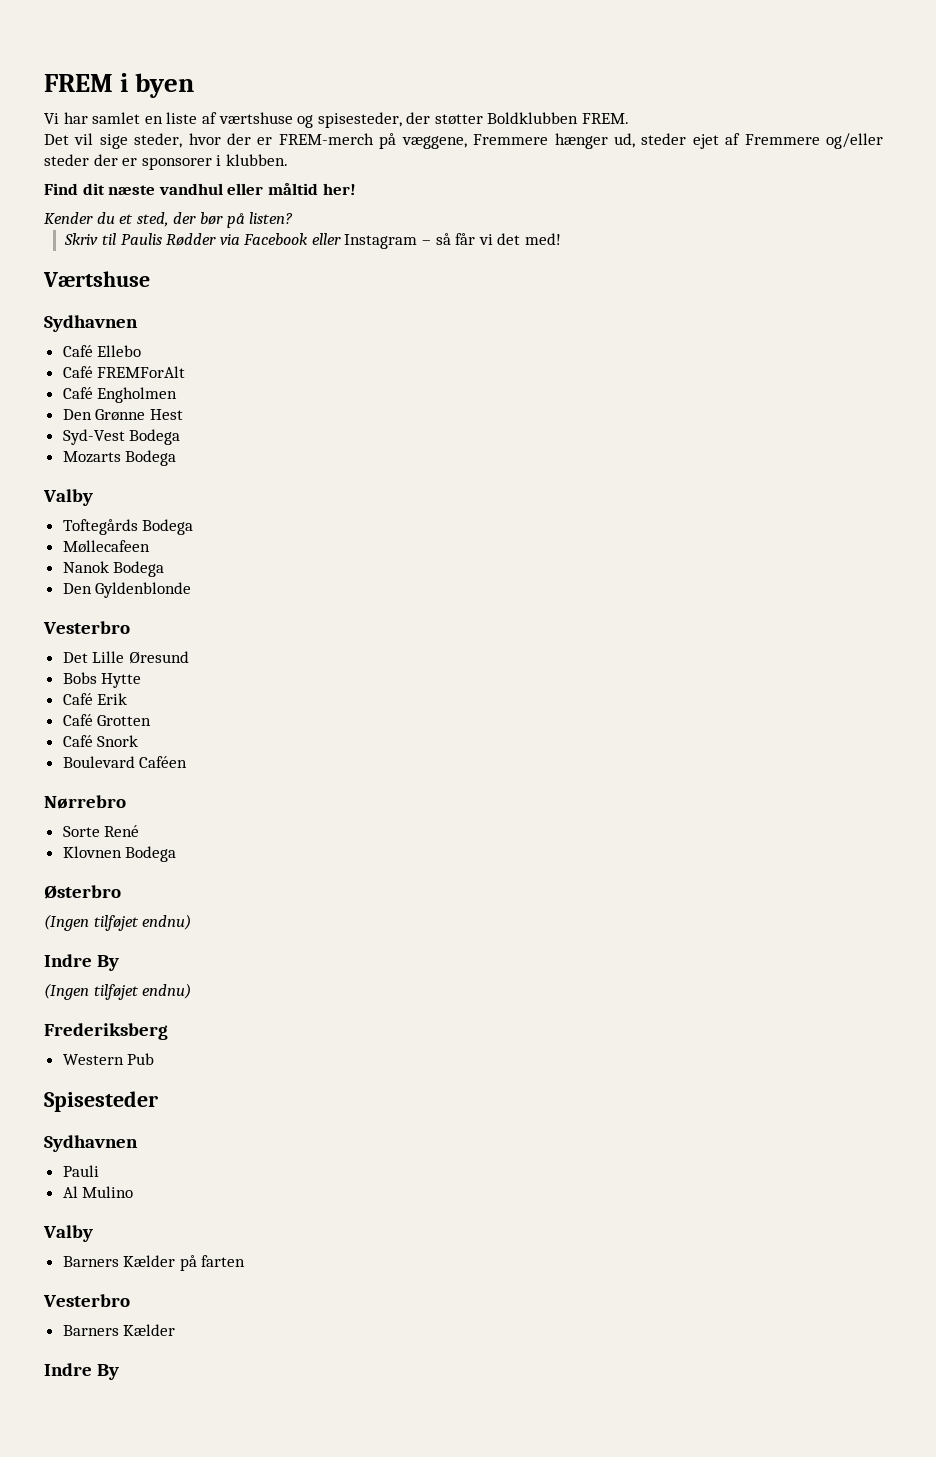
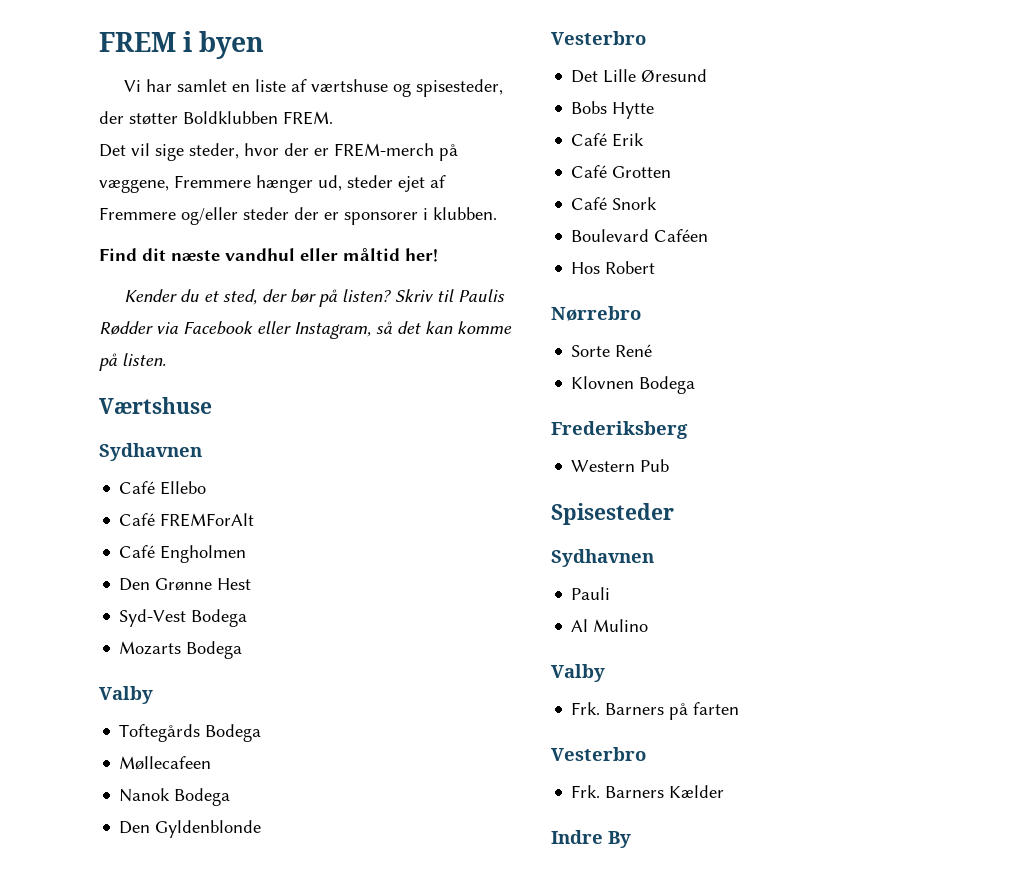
- Kender du et sted, der bør på listen?
- Skriv til Paulis Rødder via Facebook eller Instagram – så får vi det med!
+ Kender du et sted, der bør på listen? Skriv til Paulis Rødder via Facebook eller Instagram, så det kan komme på listen.
+ Hos Robert
- Østerbro
- (Ingen tilføjet endnu)
- Indre By
- (Ingen tilføjet endnu)
- Barners Kælder på farten
+ Frk. Barners på farten
  Vesterbro
- Barners Kælder
+ Frk. Barners Kælder

